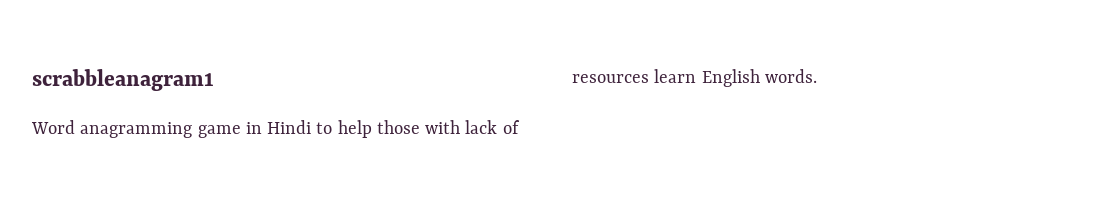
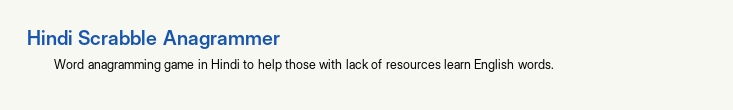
- scrabbleanagram1
+ Hindi Scrabble Anagrammer

